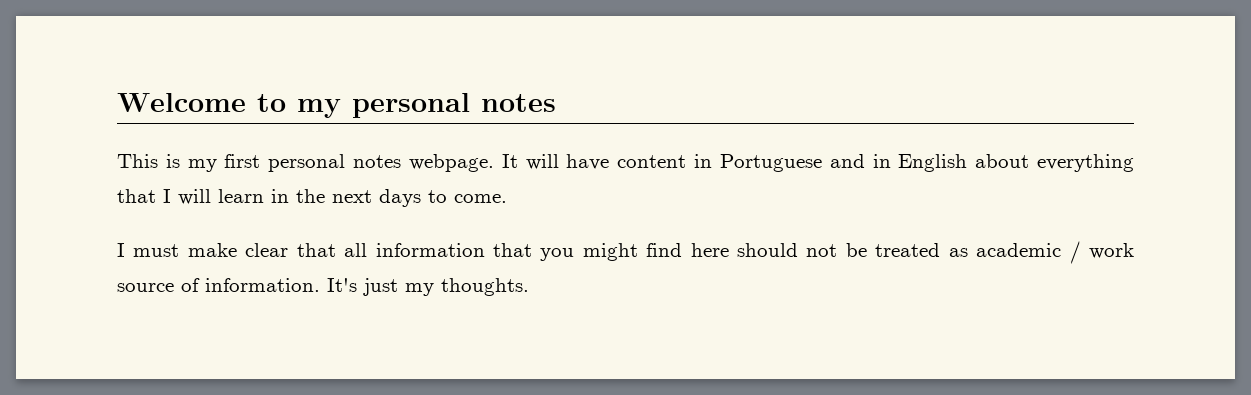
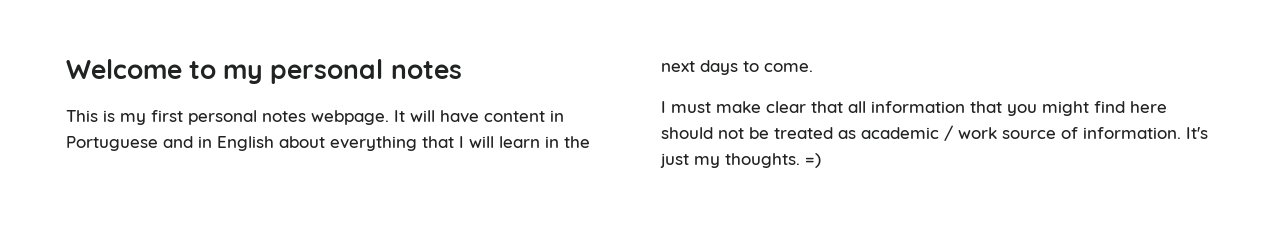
+ =)

